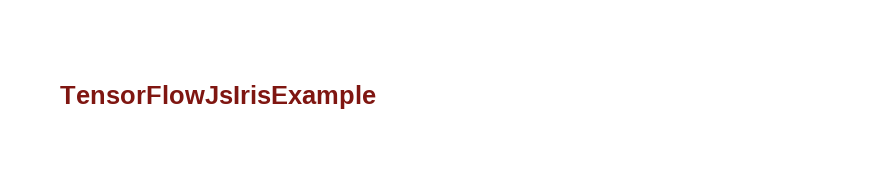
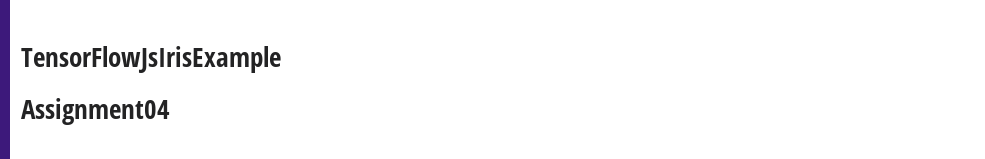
+ Assignment04

